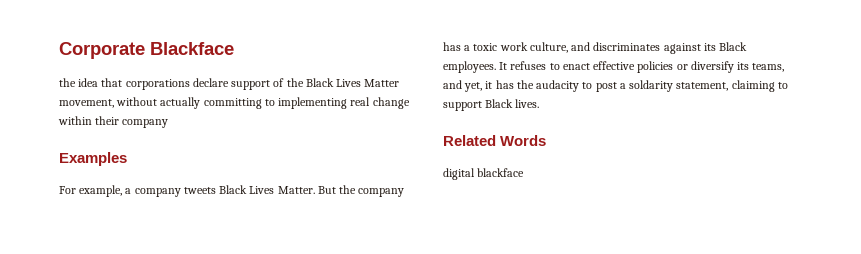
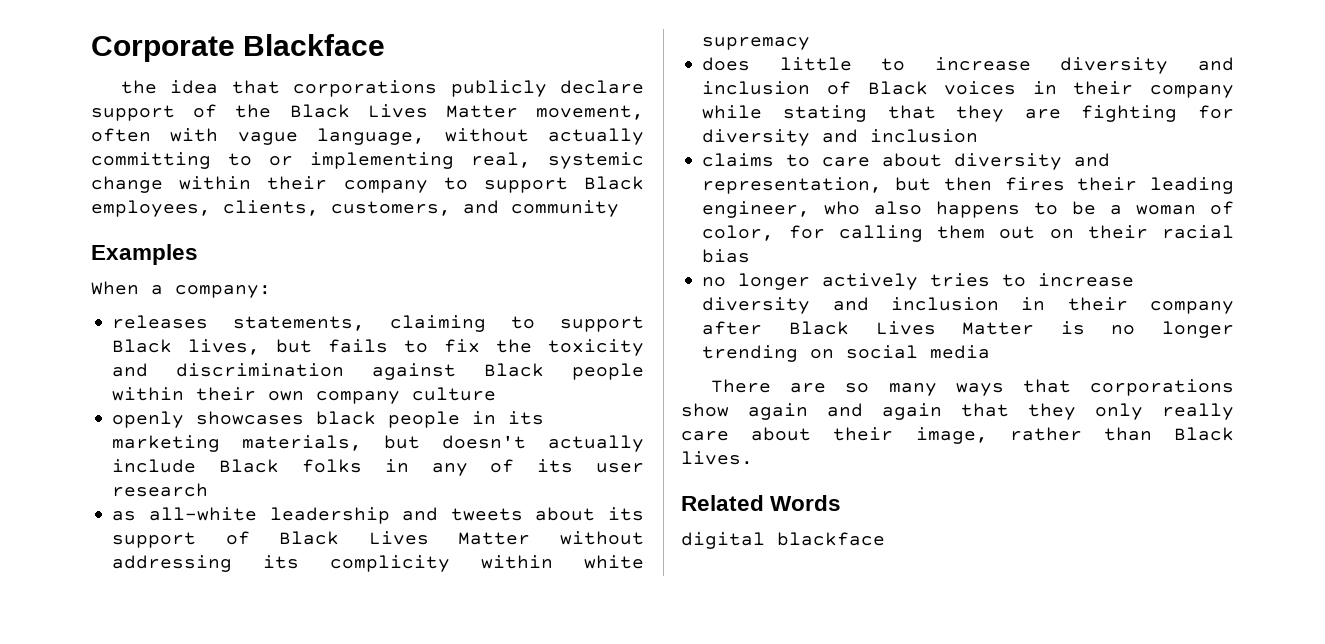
- the idea that corporations declare support of the Black Lives Matter movement, without actually committing to implementing real change within their company
+ the idea that corporations publicly declare support of the Black Lives Matter movement, often with vague language, without actually committing to or implementing real, systemic change within their company to support Black employees, clients, customers, and community
  Examples
- For example, a company tweets Black Lives Matter. But the company has a toxic work culture, and discriminates against its Black employees. It refuses to enact effective policies or diversify its teams, and yet, it has the audacity to post a soldarity statement, claiming to support Black lives.
+ When a company:
+ releases statements, claiming to support Black lives, but fails to fix the toxicity and discrimination against Black people within their own company culture
+ openly showcases black people in its marketing materials, but doesn't actually include Black folks in any of its user research
+ as all-white leadership and tweets about its support of Black Lives Matter without addressing its complicity within white supremacy
+ does little to increase diversity and inclusion of Black voices in their company while stating that they are fighting for diversity and inclusion
+ claims to care about diversity and representation, but then fires their leading engineer, who also happens to be a woman of color, for calling them out on their racial bias
+ no longer actively tries to increase diversity and inclusion in their company after Black Lives Matter is no longer trending on social media
+ There are so many ways that corporations show again and again that they only really care about their image, rather than Black lives.

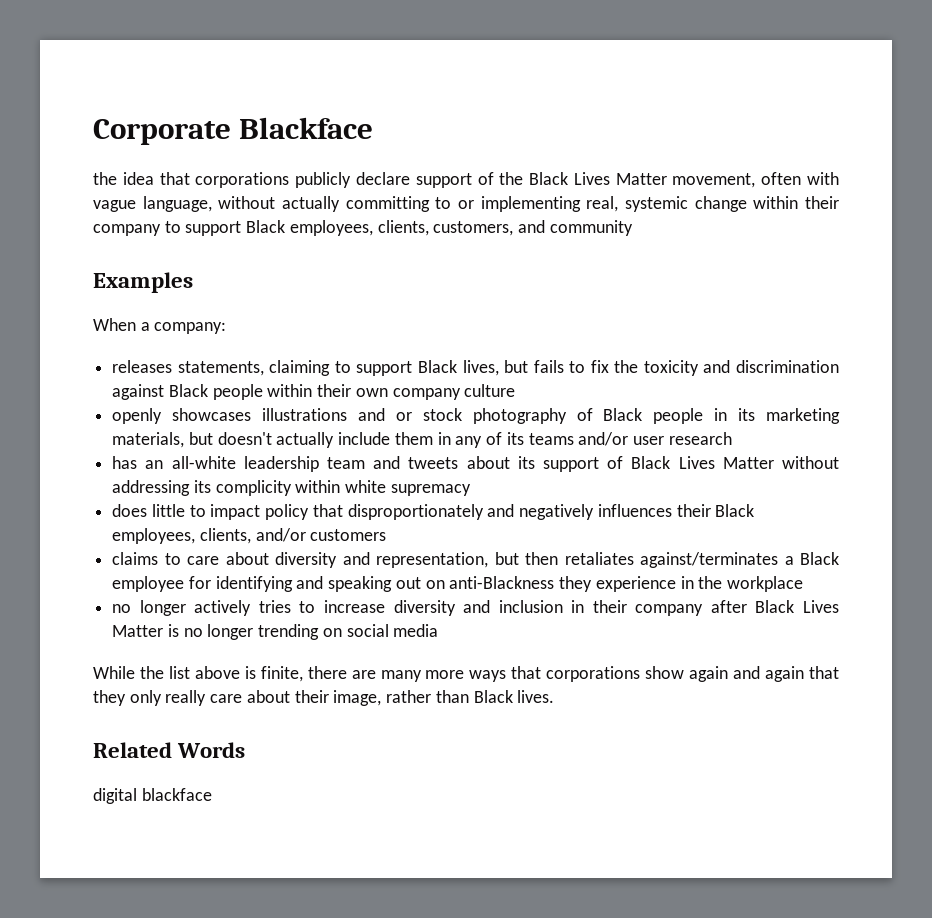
- openly showcases black people in its marketing materials, but doesn't actually include Black folks in any of its user research
+ openly showcases illustrations and or stock photography of Black people in its marketing materials, but doesn't actually include them in any of its teams and/or user research
- as all-white leadership and tweets about its support of Black Lives Matter without addressing its complicity within white supremacy
+ has an all-white leadership team and tweets about its support of Black Lives Matter without addressing its complicity within white supremacy
- does little to increase diversity and inclusion of Black voices in their company while stating that they are fighting for diversity and inclusion
+ does little to impact policy that disproportionately and negatively influences their Black employees, clients, and/or customers
- claims to care about diversity and representation, but then fires their leading engineer, who also happens to be a woman of color, for calling them out on their racial bias
+ claims to care about diversity and representation, but then retaliates against/terminates a Black employee for identifying and speaking out on anti-Blackness they experience in the workplace
- There are so many ways that corporations show again and again that they only really care about their image, rather than Black lives.
+ While the list above is finite, there are many more ways that corporations show again and again that they only really care about their image, rather than Black lives.

